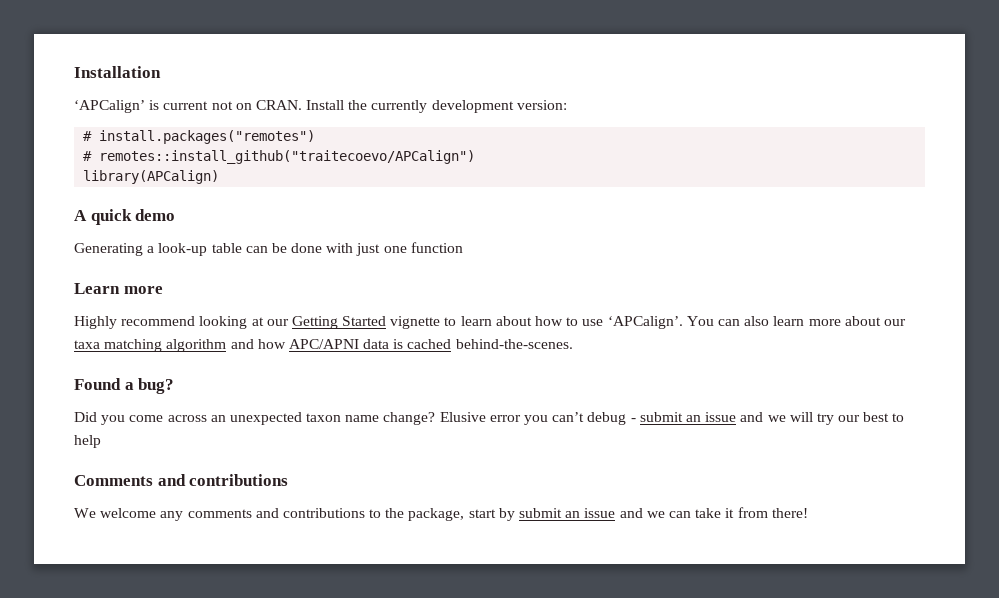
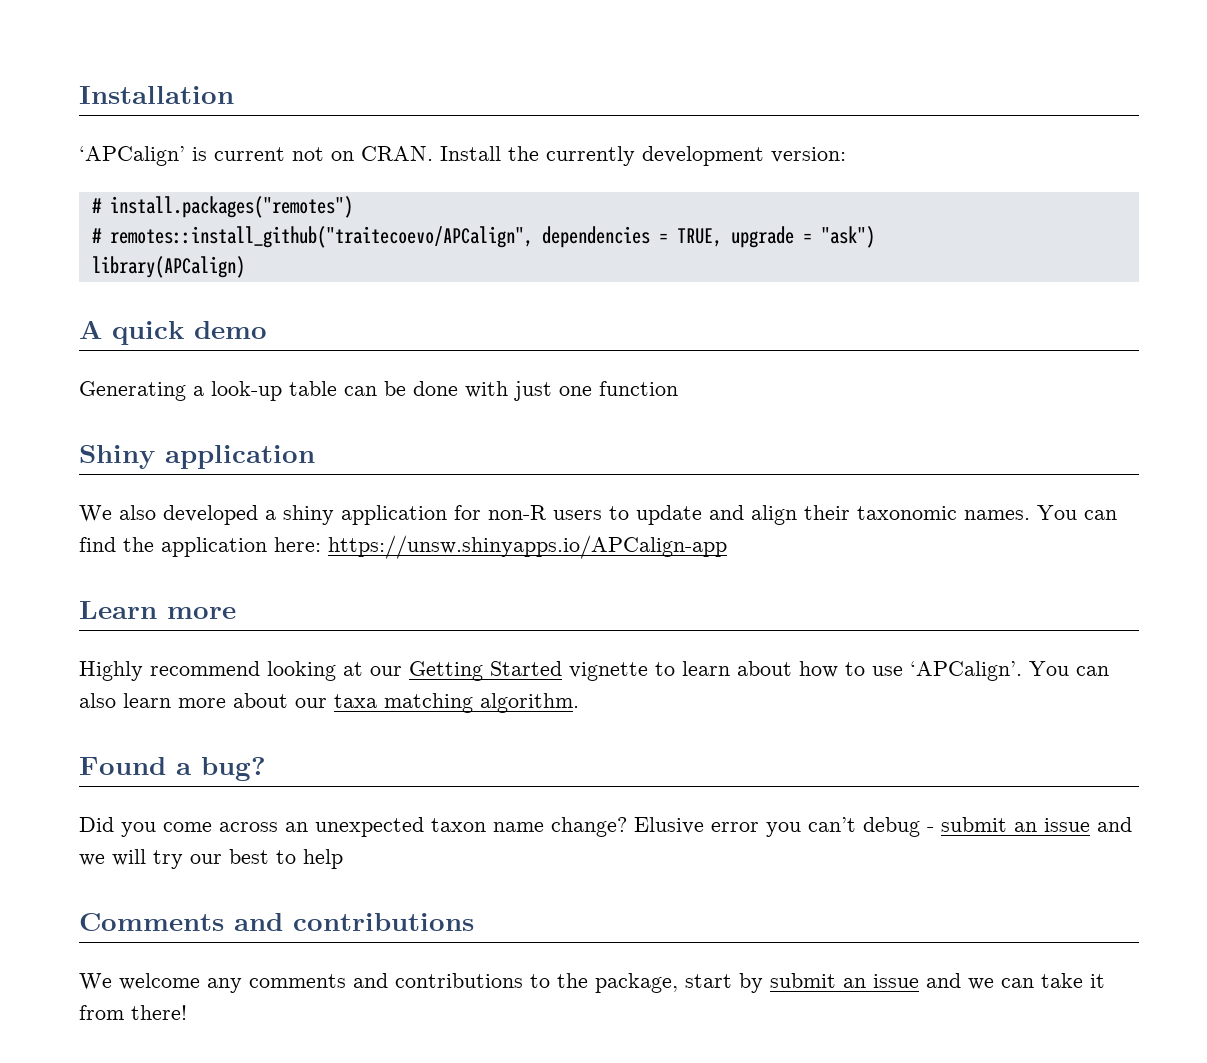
- # remotes::install_github("traitecoevo/APCalign")
+ # remotes::install_github("traitecoevo/APCalign", dependencies = TRUE, upgrade = "ask")
+ Shiny application
+ We also developed a shiny application for non-R users to update and align their taxonomic names. You can find the application here: https://unsw.shinyapps.io/APCalign-app
- You can also learn more about our taxa matching algorithm and how APC/APNI data is cached behind-the-scenes.
+ You can also learn more about our taxa matching algorithm.

